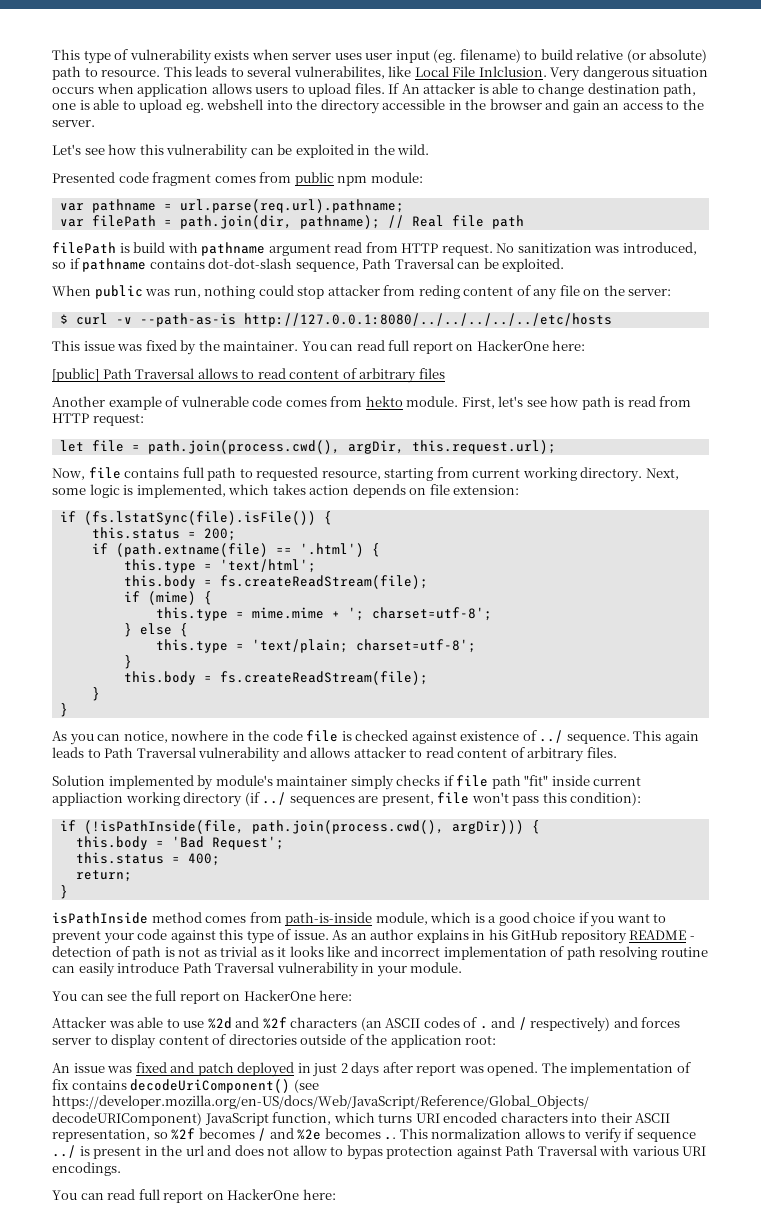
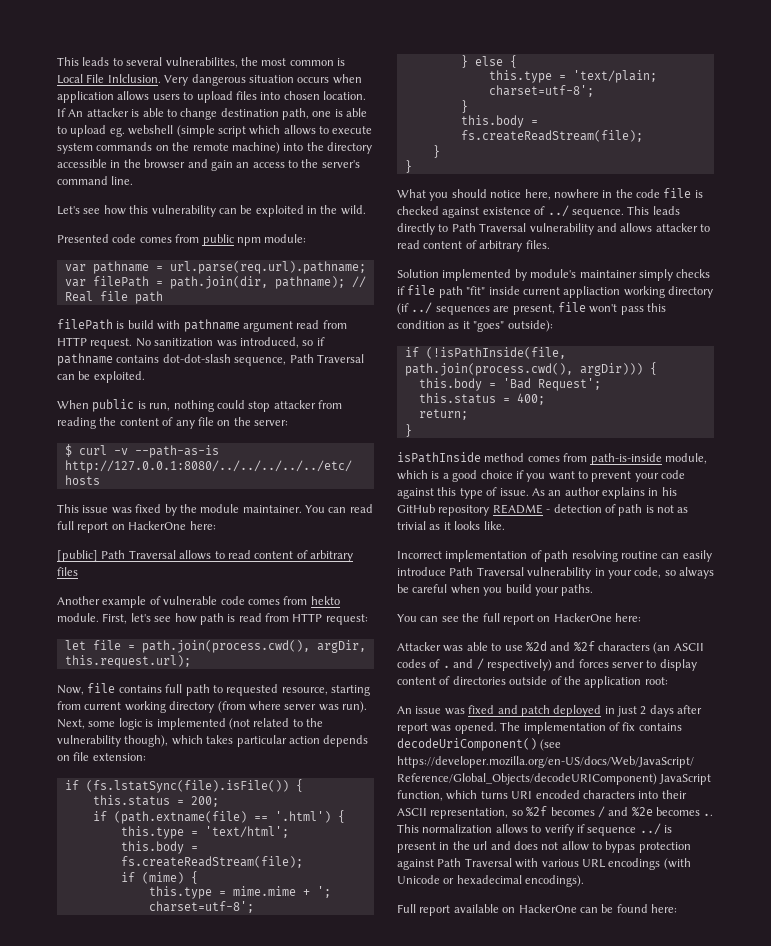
- This type of vulnerability exists when server uses user input (eg. filename) to build relative (or absolute) path to resource. This leads to several vulnerabilites, like Local File Inlclusion.
+ This leads to several vulnerabilites, the most common is Local File Inlclusion.
- Very dangerous situation occurs when application allows users to upload files.
+ Very dangerous situation occurs when application allows users to upload files into chosen location.
- If An attacker is able to change destination path, one is able to upload eg. webshell into the directory accessible in the browser and gain an access to the server.
+ If An attacker is able to change destination path, one is able to upload eg. webshell (simple script which allows to execute system commands on the remote machine) into the directory accessible in the browser and gain an access to the server's command line.
- Presented code fragment comes from public npm module:
+ Presented code comes from public npm module:
- When public was run, nothing could stop attacker from reding content of any file on the server:
+ When public is run, nothing could stop attacker from reading the content of any file on the server:
- This issue was fixed by the maintainer.
+ This issue was fixed by the module maintainer.
- Now, file contains full path to requested resource, starting from current working directory. Next, some logic is implemented, which takes action depends on file extension:
+ Now, file contains full path to requested resource, starting from current working directory (from where server was run). Next, some logic is implemented (not related to the vulnerability though), which takes particular action depends on file extension:
- As you can notice, nowhere in the code file is checked against existence of ../ sequence.
+ What you should notice here, nowhere in the code file is checked against existence of ../ sequence.
- This again leads to Path Traversal vulnerability and allows attacker to read content of arbitrary files.
+ This leads directly to Path Traversal vulnerability and allows attacker to read content of arbitrary files.
- Solution implemented by module's maintainer simply checks if file path "fit" inside current appliaction working directory (if ../ sequences are present, file won't pass this condition):
+ Solution implemented by module's maintainer simply checks if file path "fit" inside current appliaction working directory (if ../ sequences are present, file won't pass this condition as it "goes" outside):
- As an author explains in his GitHub repository README - detection of path is not as trivial as it looks like and incorrect implementation of path resolving routine can easily introduce Path Traversal vulnerability in your module.
+ As an author explains in his GitHub repository README - detection of path is not as trivial as it looks like.
+ Incorrect implementation of path resolving routine can easily introduce Path Traversal vulnerability in your code, so always be careful when you build your paths.
- This normalization allows to verify if sequence ../ is present in the url and does not allow to bypas protection against Path Traversal with various URI encodings.
- You can read full report on HackerOne here:
+ This normalization allows to verify if sequence ../ is present in the url and does not allow to bypas protection against Path Traversal with various URL encodings (with Unicode or hexadecimal encodings).
+ Full report available on HackerOne can be found here:

